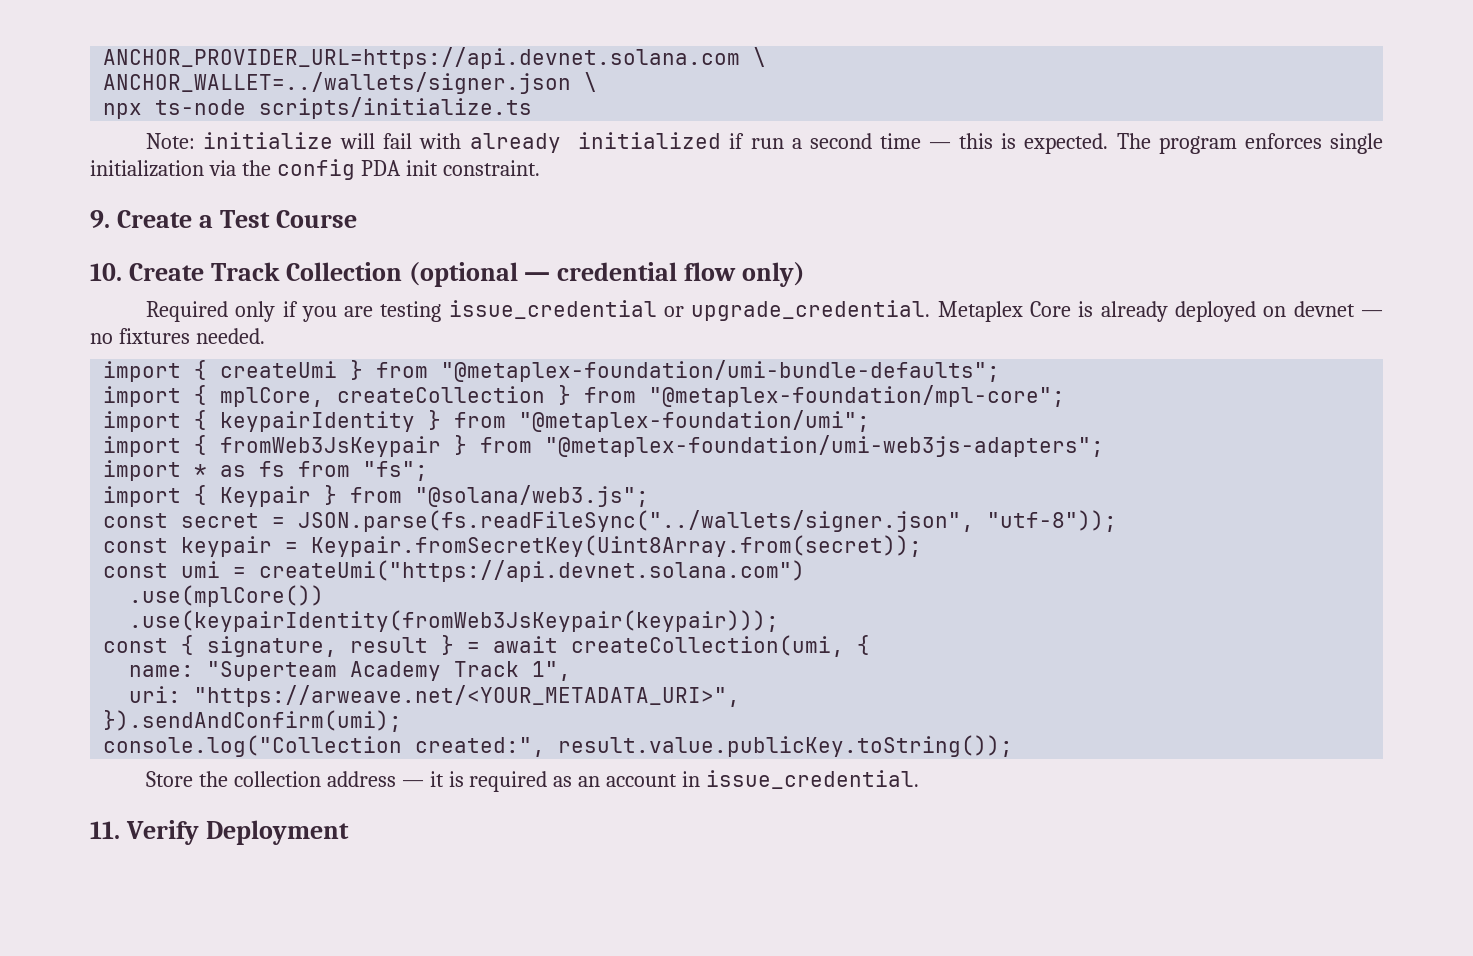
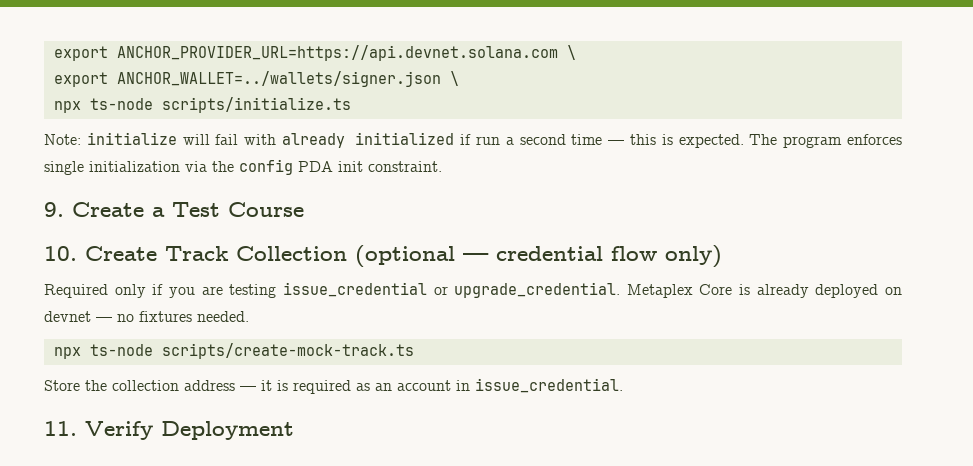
- ANCHOR_PROVIDER_URL=https://api.devnet.solana.com \
+ export ANCHOR_PROVIDER_URL=https://api.devnet.solana.com \
- ANCHOR_WALLET=../wallets/signer.json \
+ export ANCHOR_WALLET=../wallets/signer.json \
- import { createUmi } from "@metaplex-foundation/umi-bundle-defaults";
- import { mplCore, createCollection } from "@metaplex-foundation/mpl-core";
- import { keypairIdentity } from "@metaplex-foundation/umi";
- import { fromWeb3JsKeypair } from "@metaplex-foundation/umi-web3js-adapters";
- import * as fs from "fs";
- import { Keypair } from "@solana/web3.js";
- const secret = JSON.parse(fs.readFileSync("../wallets/signer.json", "utf-8"));
- const keypair = Keypair.fromSecretKey(Uint8Array.from(secret));
- const umi = createUmi("https://api.devnet.solana.com")
- .use(mplCore())
- .use(keypairIdentity(fromWeb3JsKeypair(keypair)));
- const { signature, result } = await createCollection(umi, {
- name: "Superteam Academy Track 1",
- uri: "https://arweave.net/<YOUR_METADATA_URI>",
- }).sendAndConfirm(umi);
- console.log("Collection created:", result.value.publicKey.toString());
+ npx ts-node scripts/create-mock-track.ts

